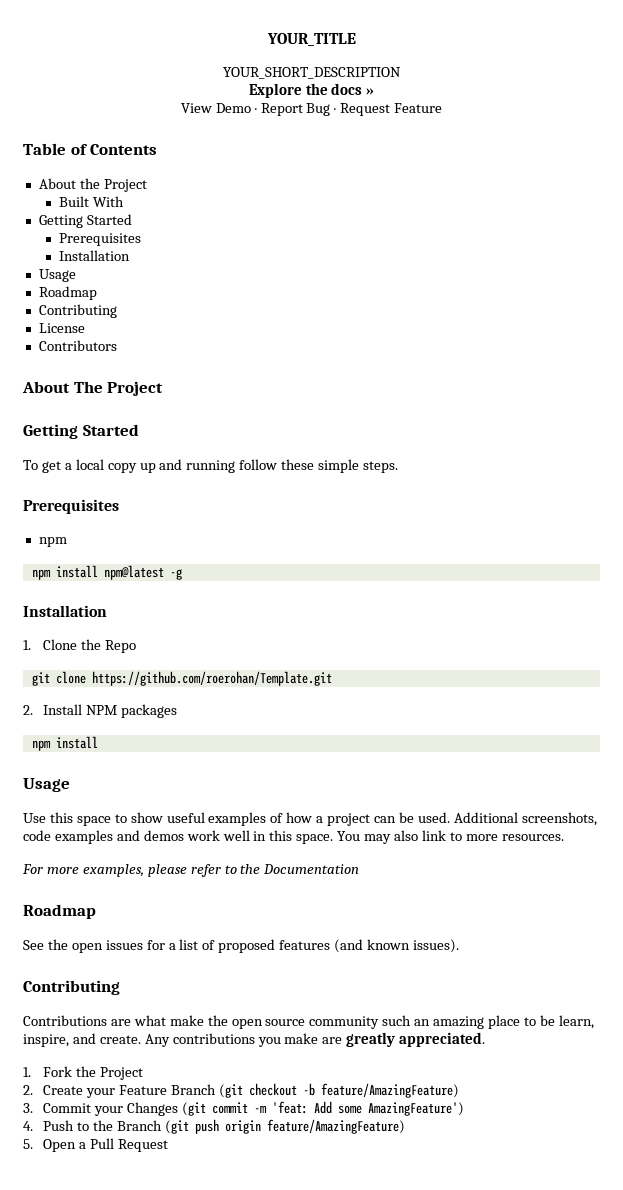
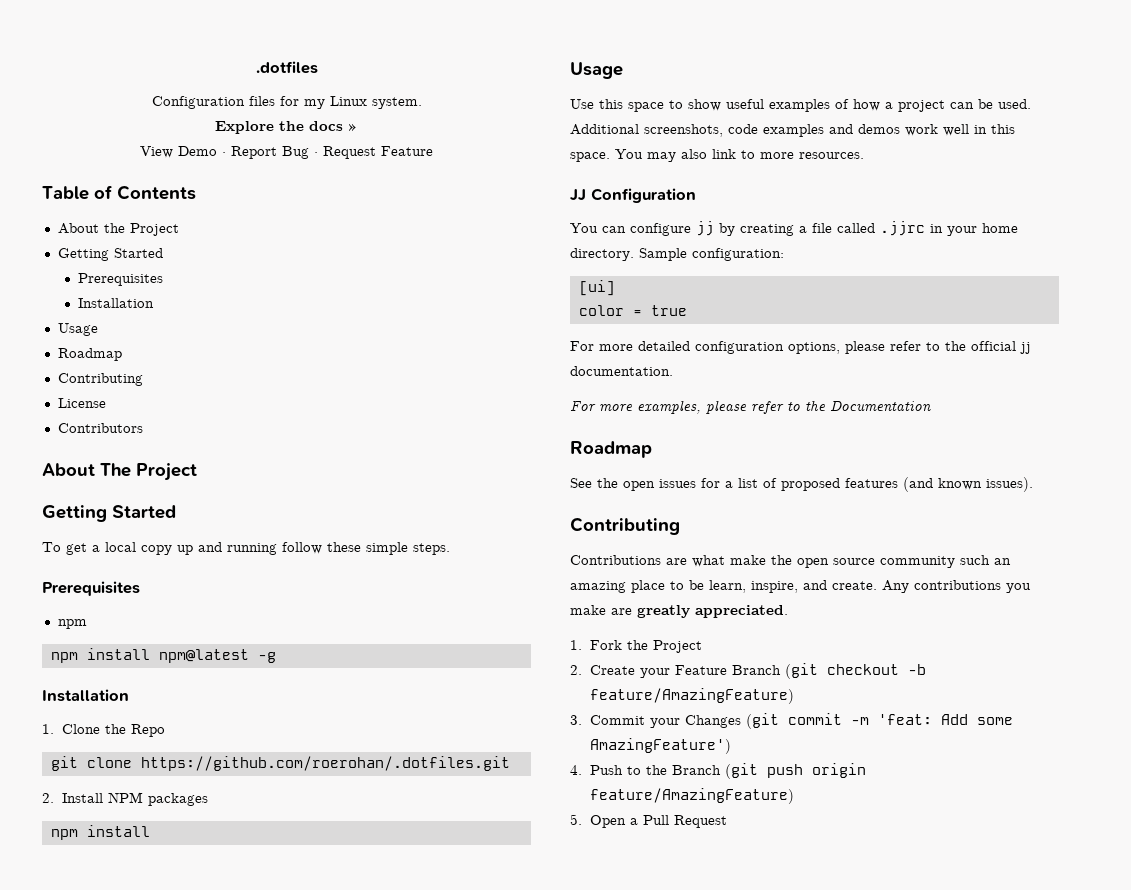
- YOUR_TITLE
- YOUR_SHORT_DESCRIPTION
+ .dotfiles
+ Configuration files for my Linux system.
- Built With
- git clone https://github.com/roerohan/Template.git
+ git clone https://github.com/roerohan/.dotfiles.git
+ JJ Configuration
+ You can configure jj by creating a file called .jjrc in your home directory. Sample configuration:
+ [ui]
+ color = true
+ For more detailed configuration options, please refer to the official jj documentation.

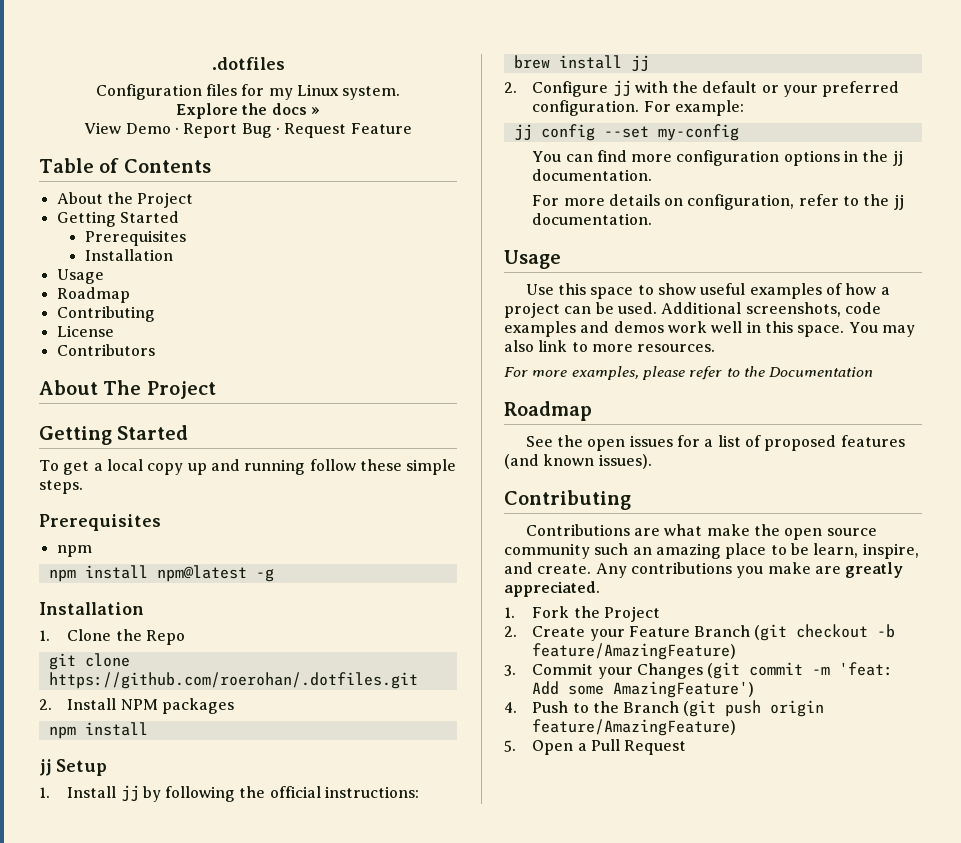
+ jj Setup
+ 1. Install jj by following the official instructions:
+ brew install jj
+ 2. Configure jj with the default or your preferred configuration. For example:
+ jj config --set my-config
+ You can find more configuration options in the jj documentation.
+ For more details on configuration, refer to the jj documentation.
- JJ Configuration
- You can configure jj by creating a file called .jjrc in your home directory. Sample configuration:
- [ui]
- color = true
- For more detailed configuration options, please refer to the official jj documentation.

